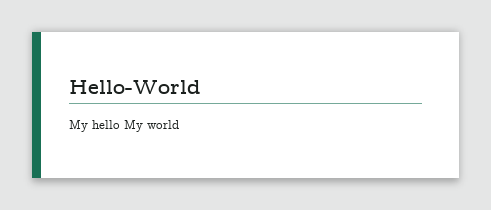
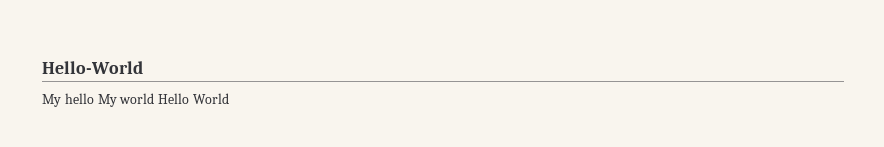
- My hello My world
+ My hello My world Hello World

